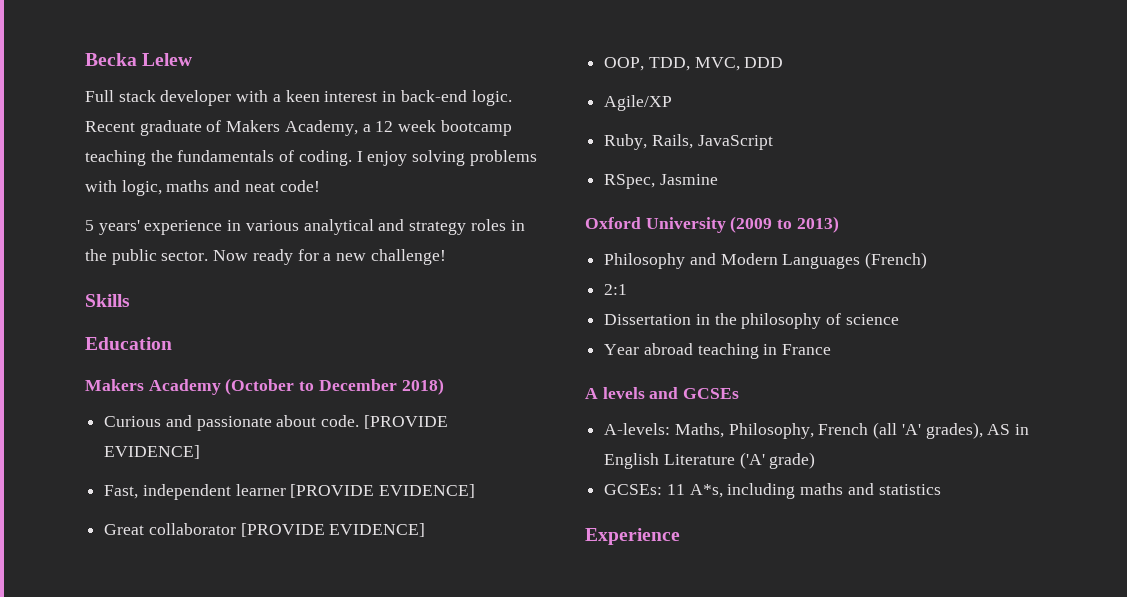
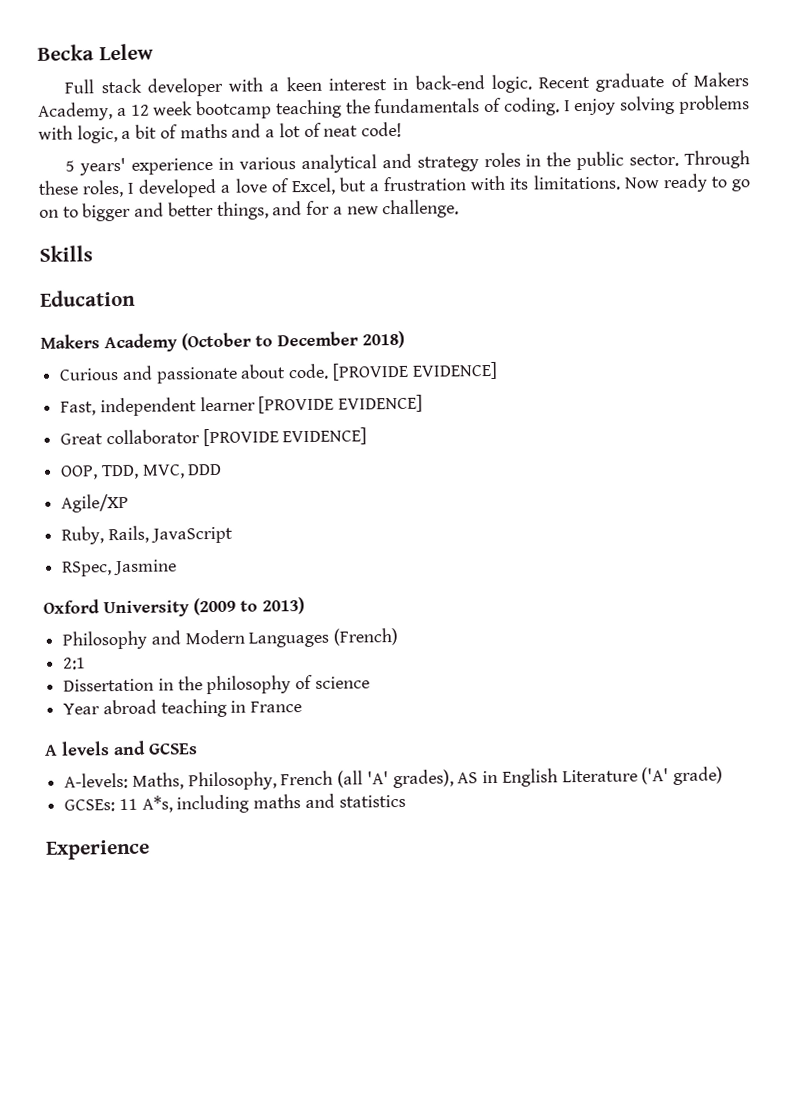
- I enjoy solving problems with logic, maths and neat code!
+ I enjoy solving problems with logic, a bit of maths and a lot of neat code!
- Now ready for a new challenge!
+ Through these roles, I developed a love of Excel, but a frustration with its limitations. Now ready to go on to bigger and better things, and for a new challenge.

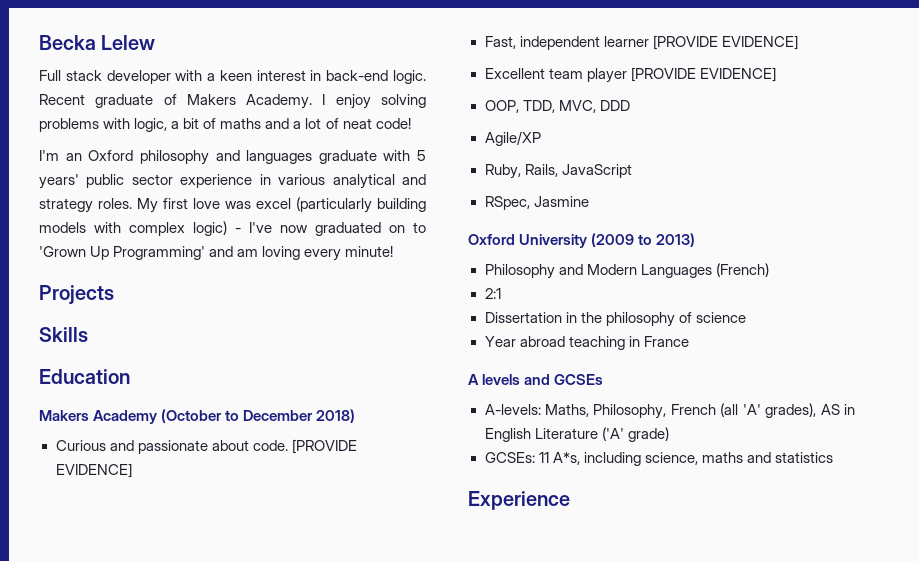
- Recent graduate of Makers Academy, a 12 week bootcamp teaching the fundamentals of coding.
+ Recent graduate of Makers Academy.
- 5 years' experience in various analytical and strategy roles in the public sector. Through these roles, I developed a love of Excel, but a frustration with its limitations. Now ready to go on to bigger and better things, and for a new challenge.
+ I'm an Oxford philosophy and languages graduate with 5 years' public sector experience in various analytical and strategy roles. My first love was excel (particularly building models with complex logic) - I've now graduated on to 'Grown Up Programming' and am loving every minute!
+ Projects
- Great collaborator [PROVIDE EVIDENCE]
+ Excellent team player [PROVIDE EVIDENCE]
- GCSEs: 11 A*s, including maths and statistics
+ GCSEs: 11 A*s, including science, maths and statistics

